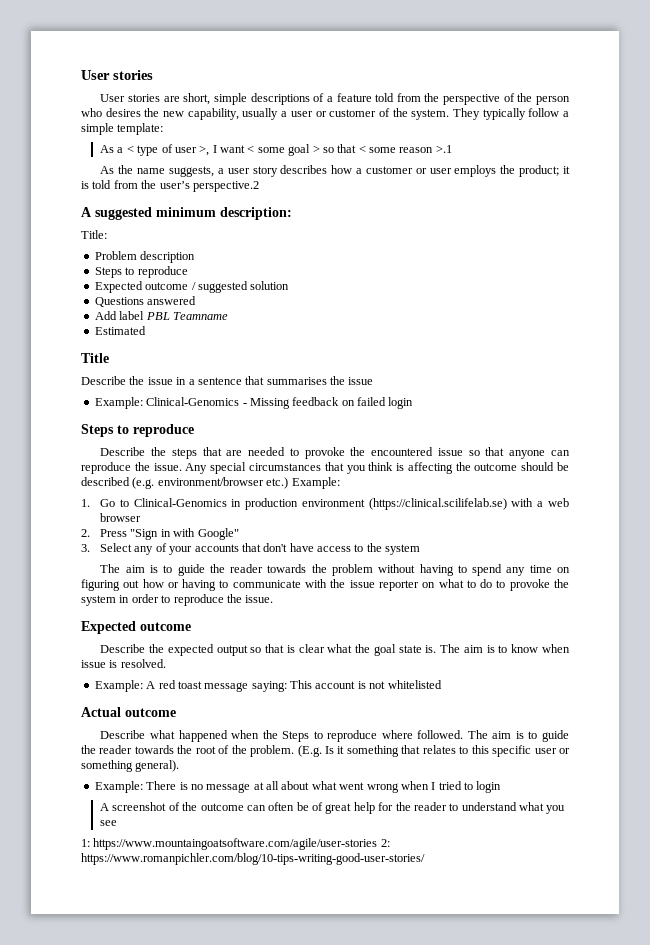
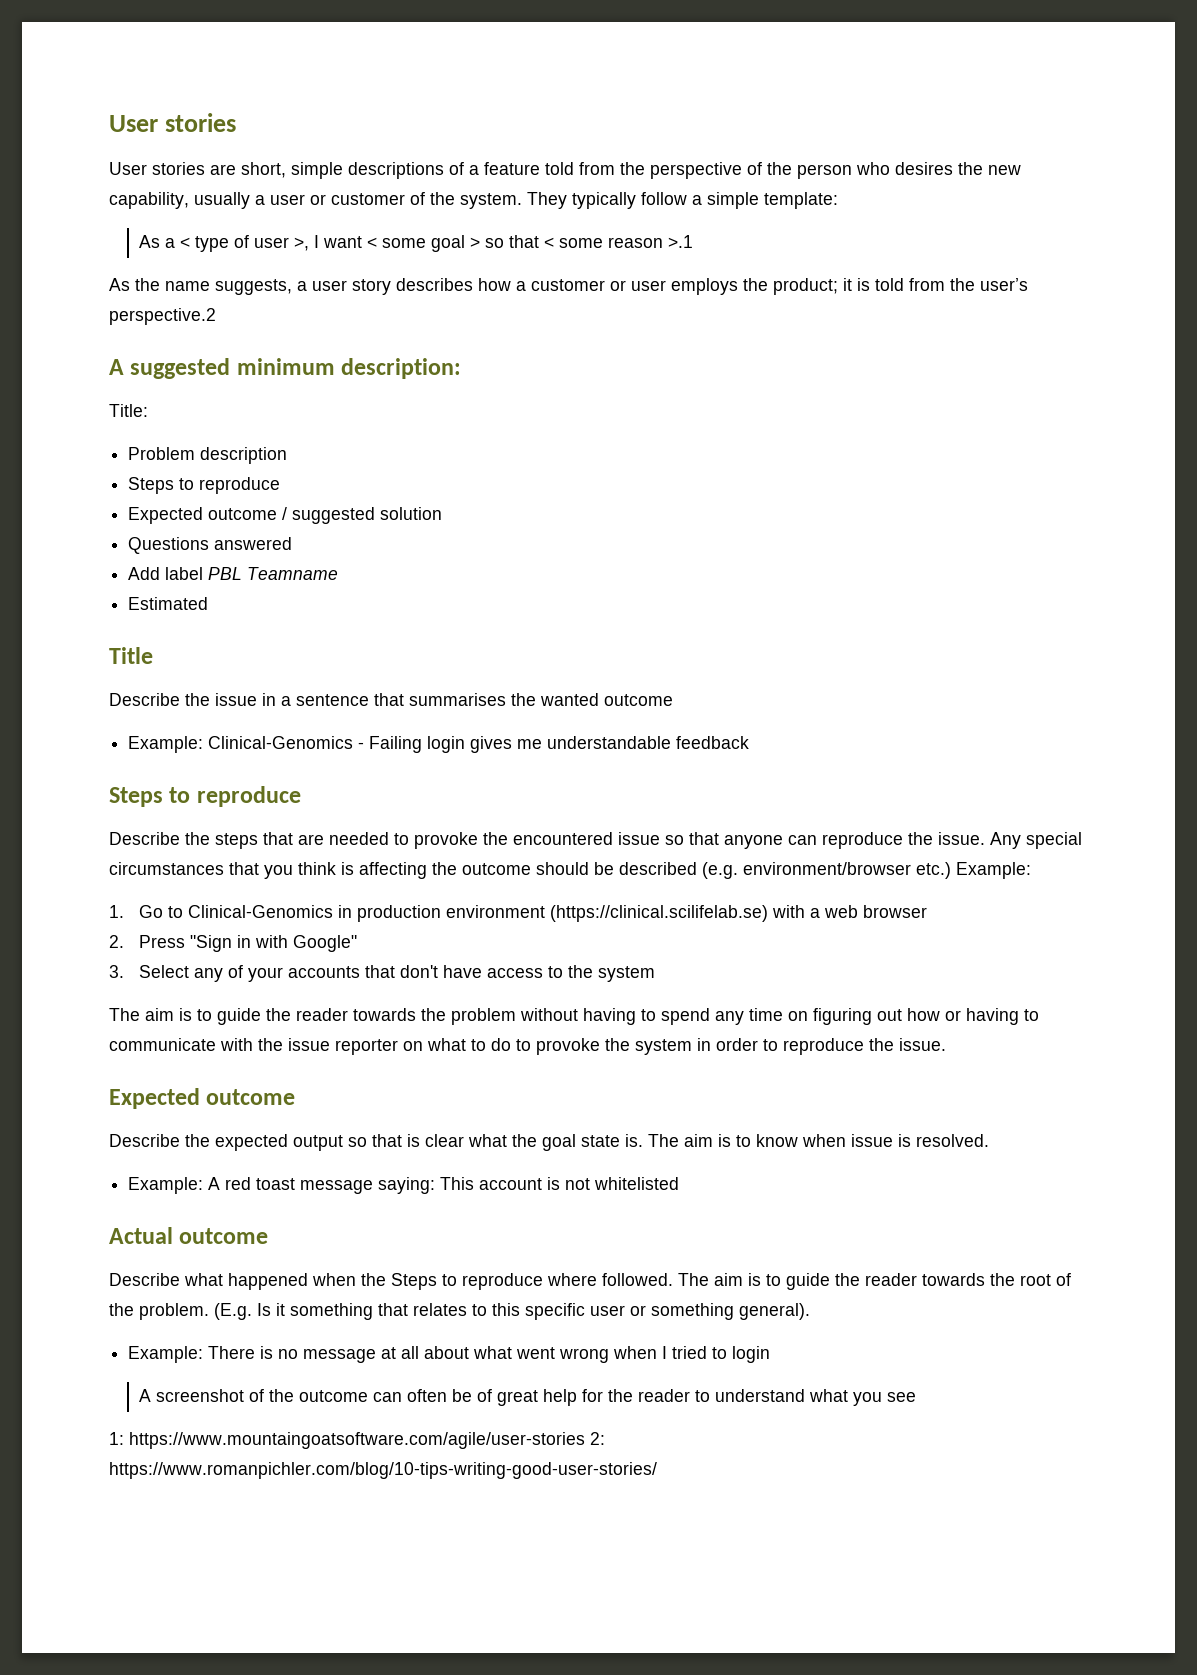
- Describe the issue in a sentence that summarises the issue
+ Describe the issue in a sentence that summarises the wanted outcome
- Example: Clinical-Genomics - Missing feedback on failed login
+ Example: Clinical-Genomics - Failing login gives me understandable feedback

